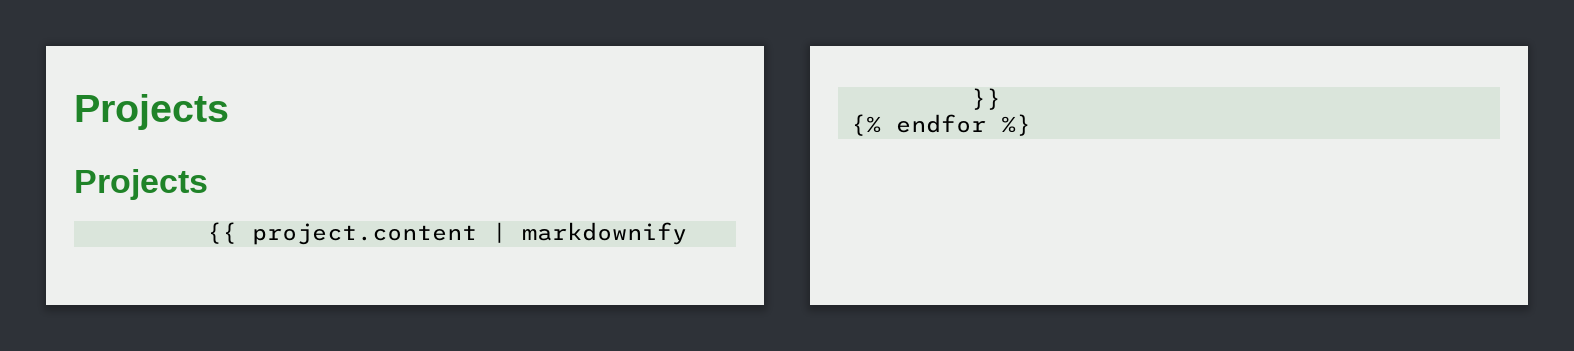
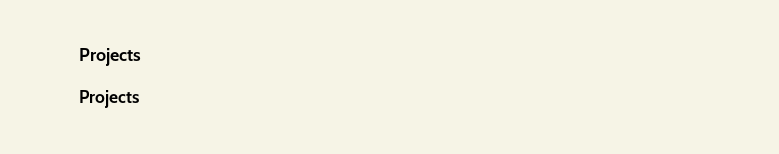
- {{ project.content | markdownify }}
- {% endfor %}

